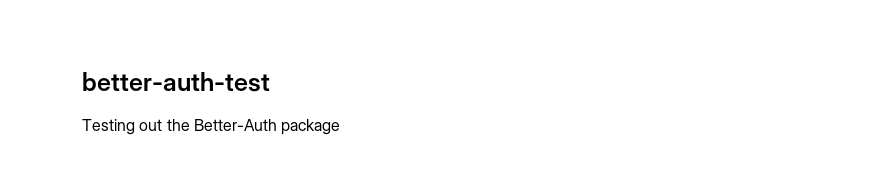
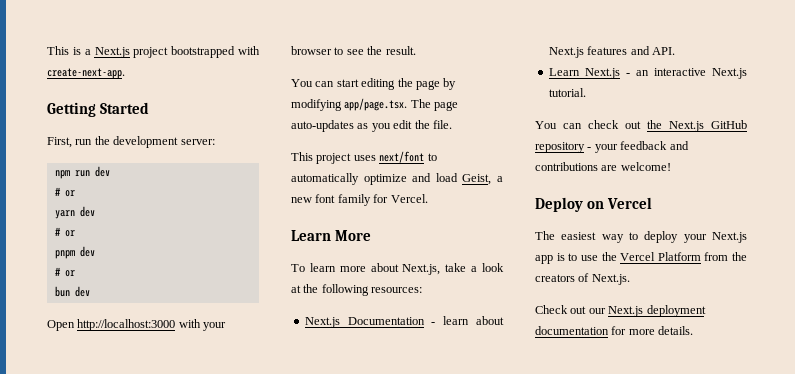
- better-auth-test
- Testing out the Better-Auth package
+ This is a Next.js project bootstrapped with create-next-app.
+ Getting Started
+ First, run the development server:
+ npm run dev
+ # or
+ yarn dev
+ # or
+ pnpm dev
+ # or
+ bun dev
+ Open http://localhost:3000 with your browser to see the result.
+ You can start editing the page by modifying app/page.tsx. The page auto-updates as you edit the file.
+ This project uses next/font to automatically optimize and load Geist, a new font family for Vercel.
+ Learn More
+ To learn more about Next.js, take a look at the following resources:
+ Next.js Documentation - learn about Next.js features and API.
+ Learn Next.js - an interactive Next.js tutorial.
+ You can check out the Next.js GitHub repository - your feedback and contributions are welcome!
+ Deploy on Vercel
+ The easiest way to deploy your Next.js app is to use the Vercel Platform from the creators of Next.js.
+ Check out our Next.js deployment documentation for more details.

